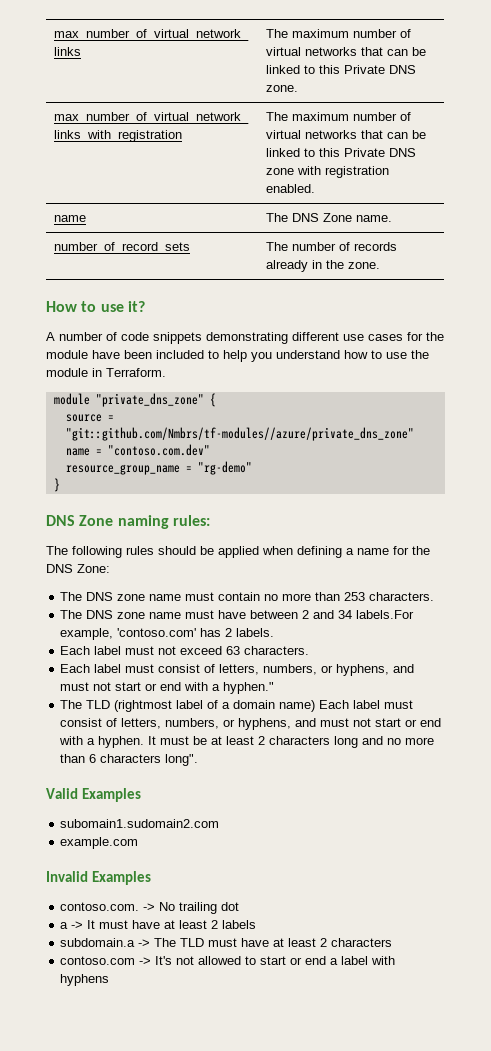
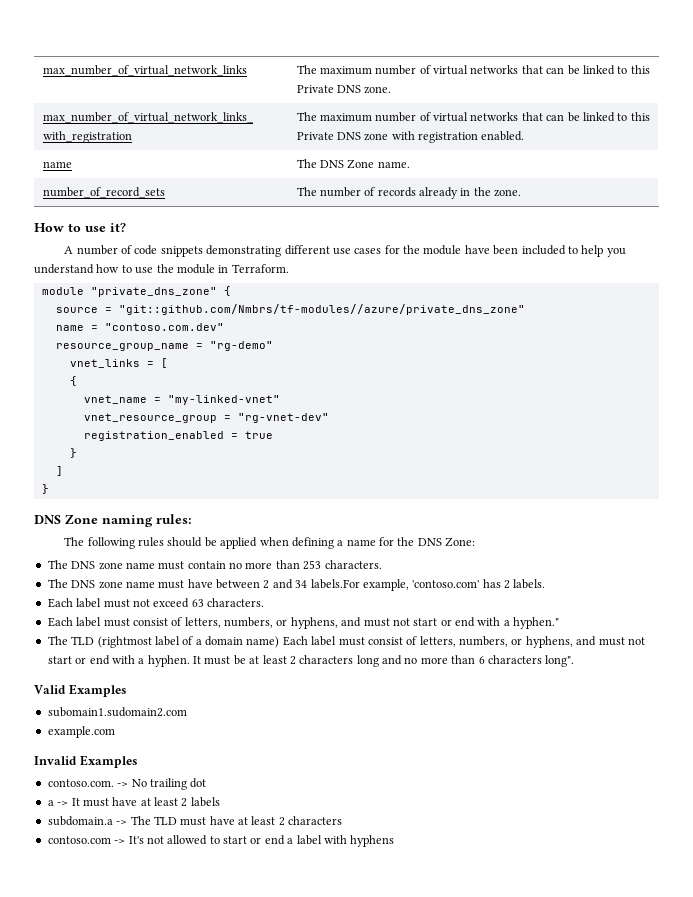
+ vnet_links = [
+ {
+ vnet_name = "my-linked-vnet"
+ vnet_resource_group = "rg-vnet-dev"
+ registration_enabled = true
+ }
+ ]

